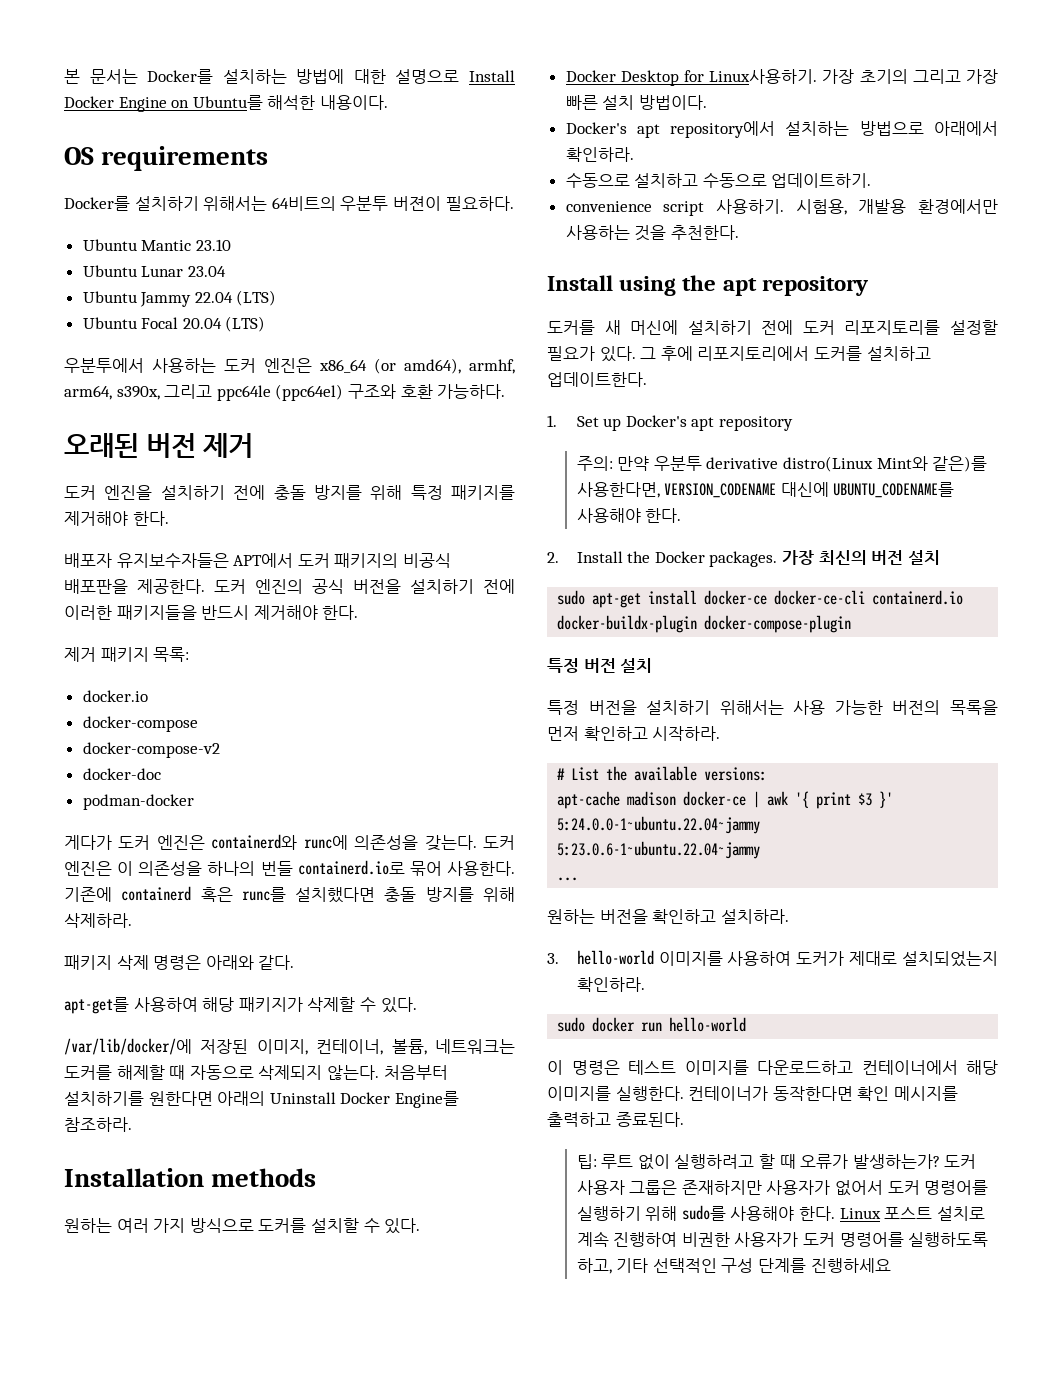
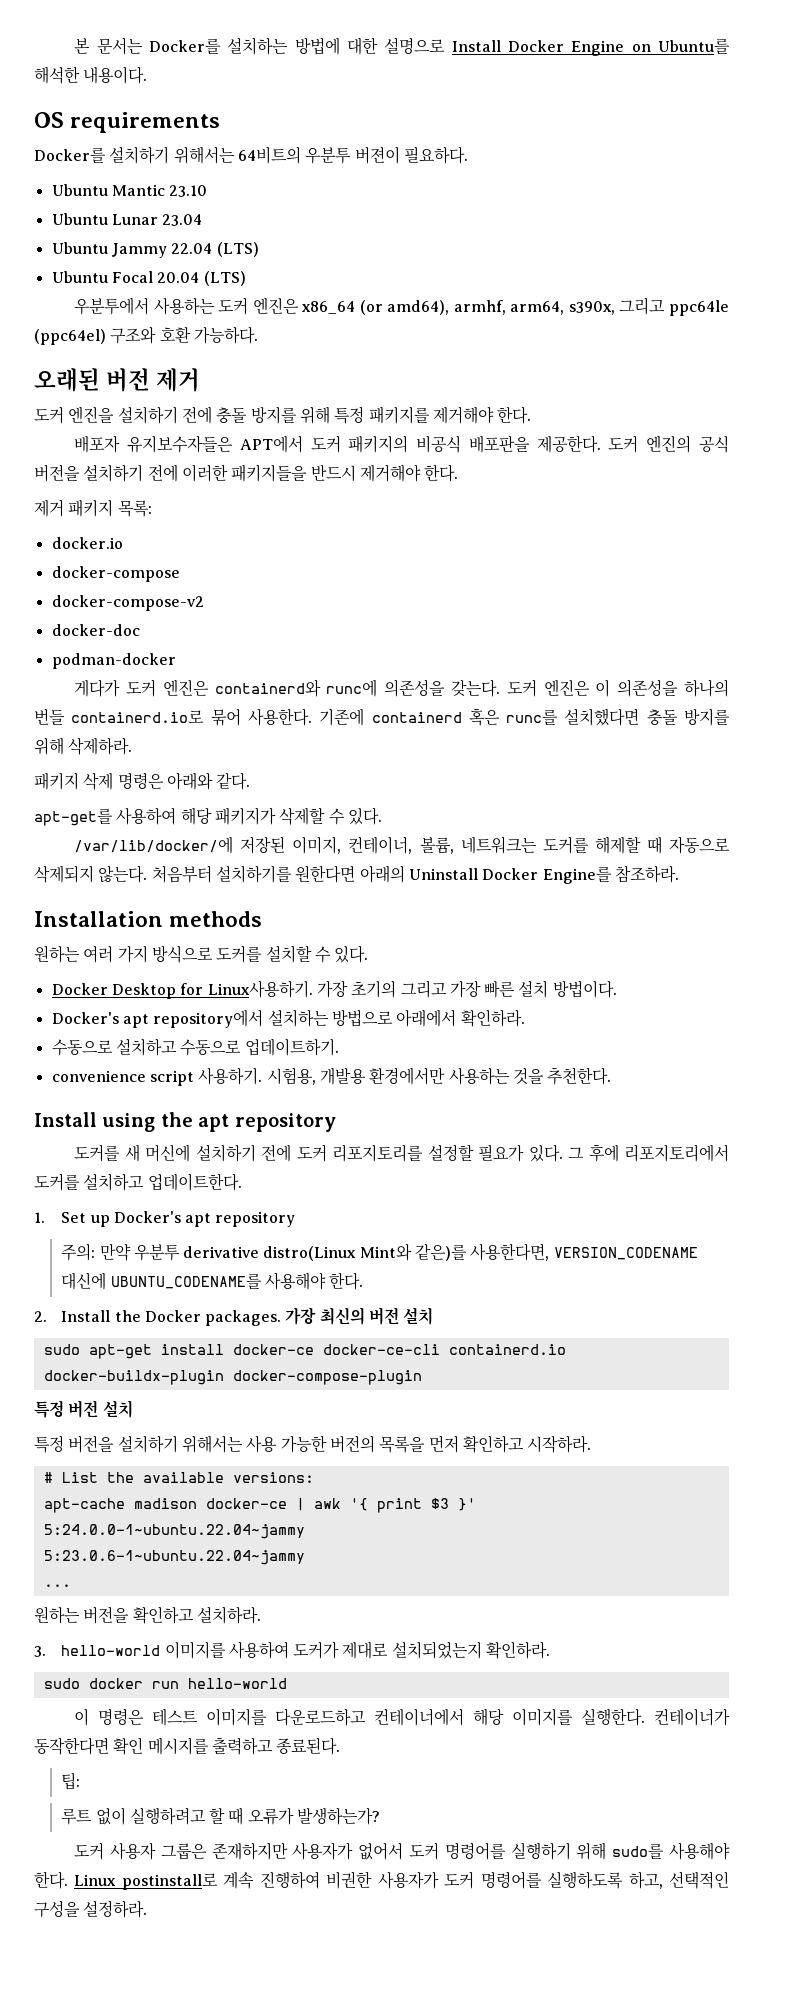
- 팁: 루트 없이 실행하려고 할 때 오류가 발생하는가? 도커 사용자 그룹은 존재하지만 사용자가 없어서 도커 명령어를 실행하기 위해 sudo를 사용해야 한다.
+ 팁:
+ 루트 없이 실행하려고 할 때 오류가 발생하는가?
+ 도커 사용자 그룹은 존재하지만 사용자가 없어서 도커 명령어를 실행하기 위해 sudo를 사용해야 한다.
- Linux 포스트 설치로 계속 진행하여 비권한 사용자가 도커 명령어를 실행하도록 하고, 기타 선택적인 구성 단계를 진행하세요
+ Linux postinstall로 계속 진행하여 비권한 사용자가 도커 명령어를 실행하도록 하고, 선택적인 구성을 설정하라.

